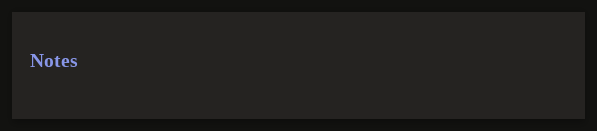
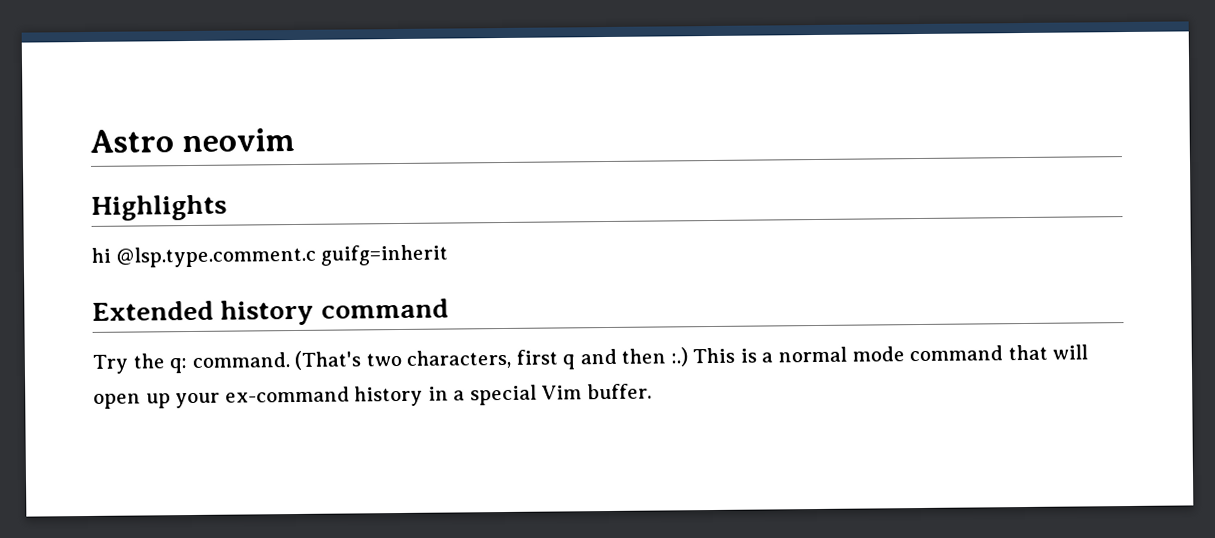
- Notes
+ Astro neovim
+ Highlights
+ hi @lsp.type.comment.c guifg=inherit
+ Extended history command
+ Try the q: command. (That's two characters, first q and then :.) This is a normal mode command that will open up your ex-command history in a special Vim buffer.

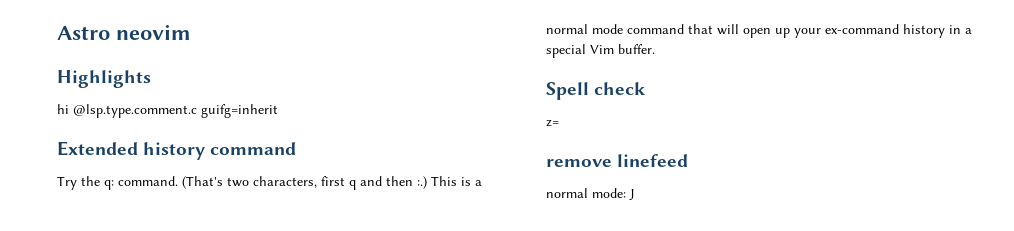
+ Spell check
+ z=
+ remove linefeed
+ normal mode: J

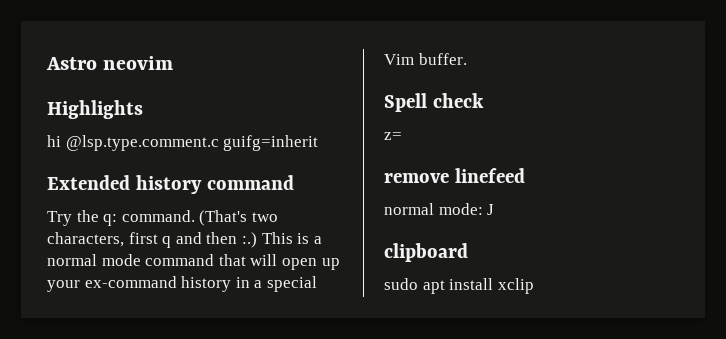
+ clipboard
+ sudo apt install xclip

